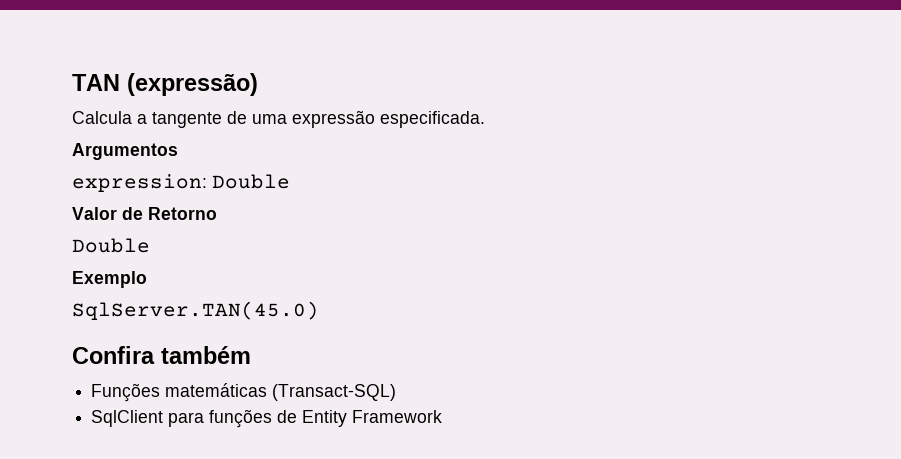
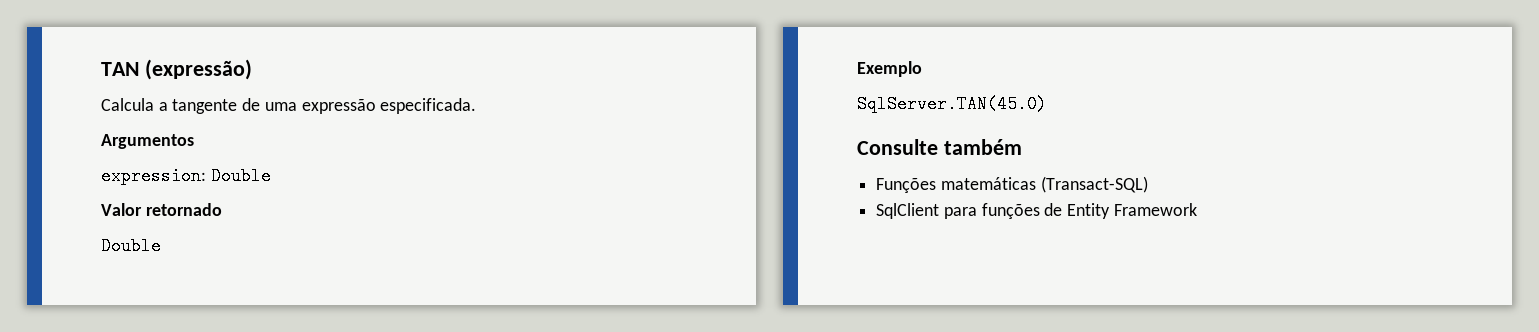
- Valor de Retorno
+ Valor retornado
- Confira também
+ Consulte também

